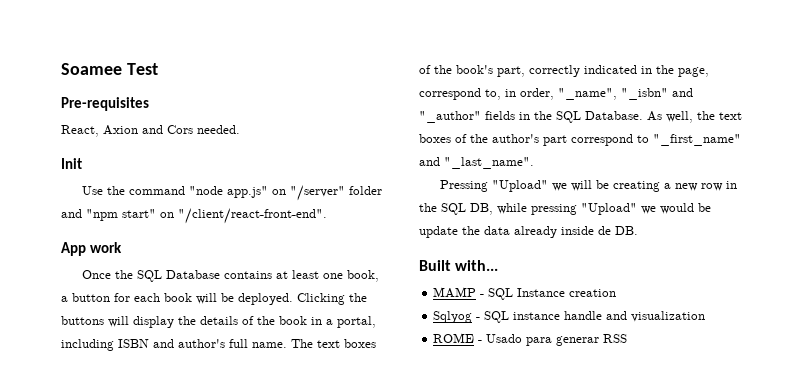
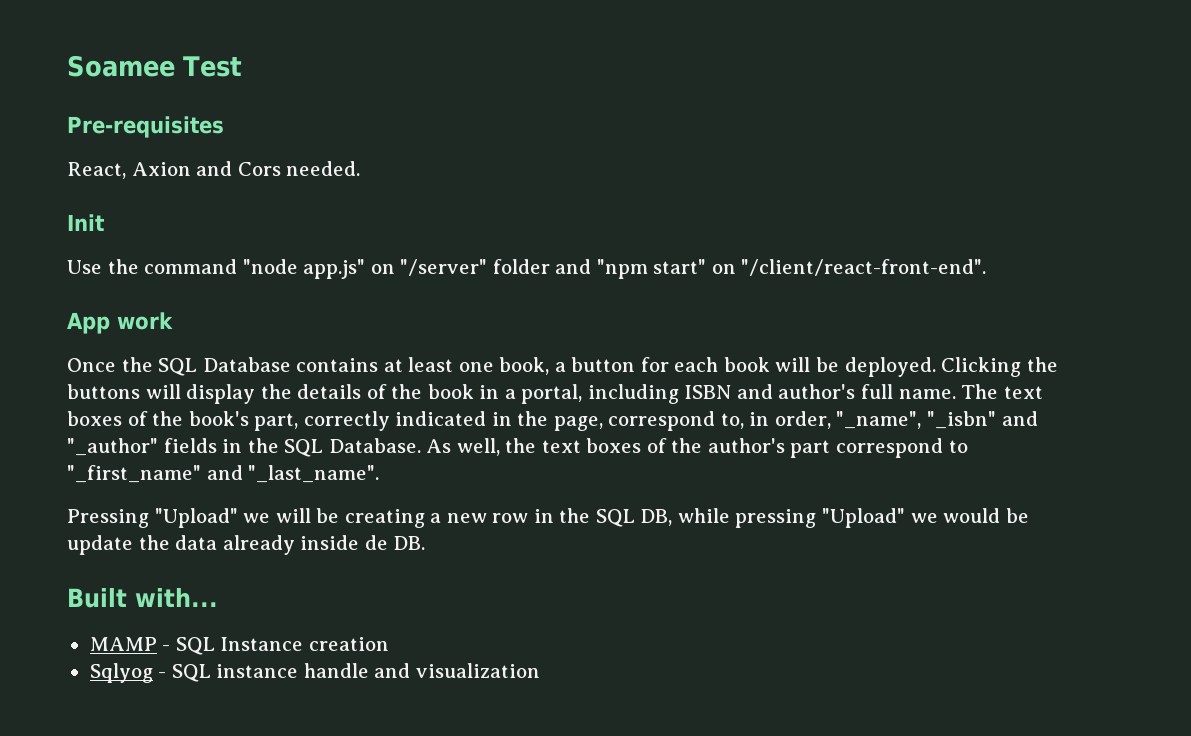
- ROME - Usado para generar RSS

